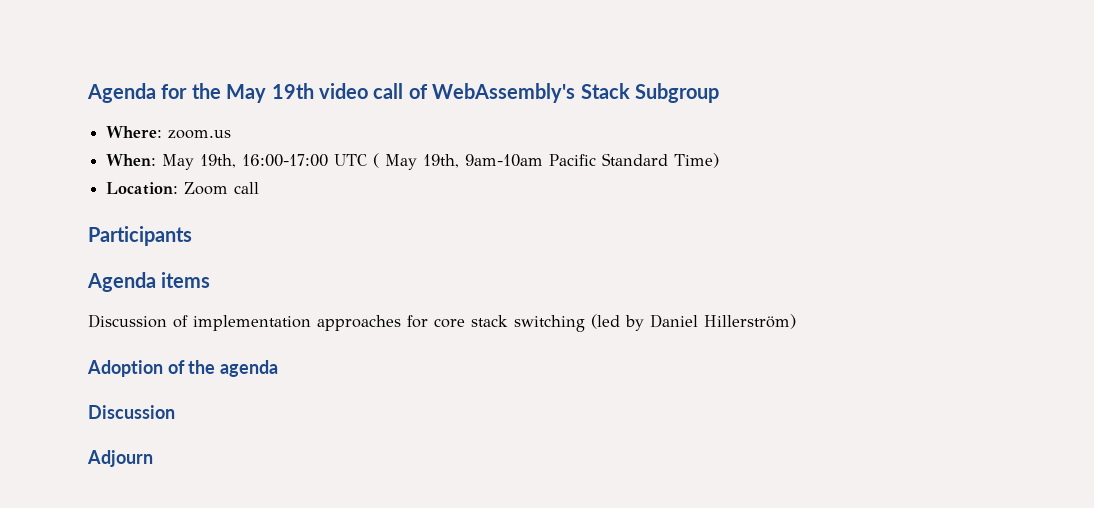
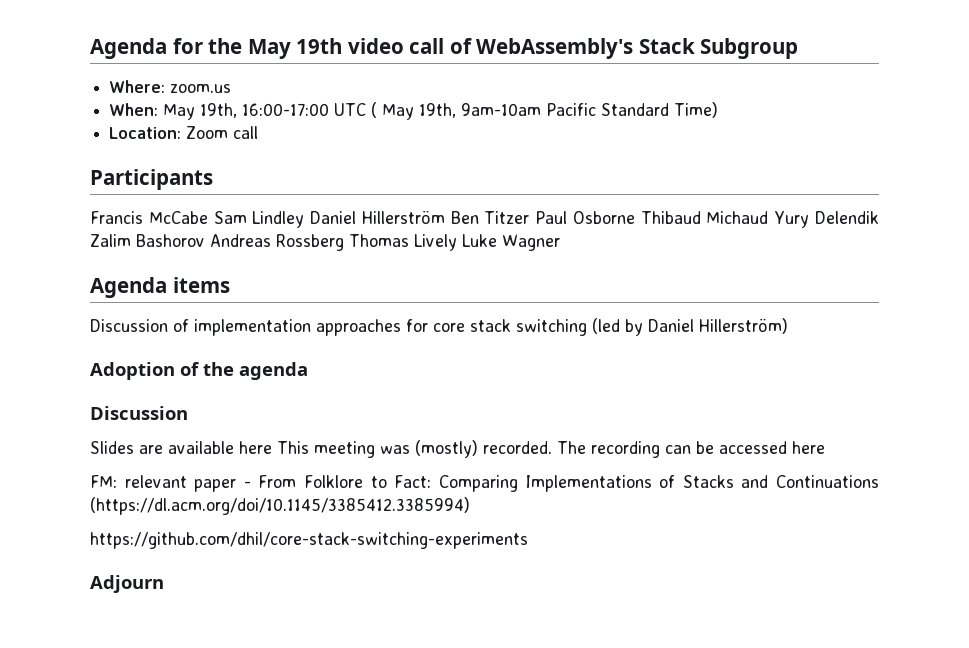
+ Francis McCabe Sam Lindley Daniel Hillerström Ben Titzer Paul Osborne Thibaud Michaud Yury Delendik Zalim Bashorov Andreas Rossberg Thomas Lively Luke Wagner
+ Slides are available here This meeting was (mostly) recorded. The recording can be accessed here
+ FM: relevant paper - From Folklore to Fact: Comparing Implementations of Stacks and Continuations (https://dl.acm.org/doi/10.1145/3385412.3385994)
+ https://github.com/dhil/core-stack-switching-experiments

